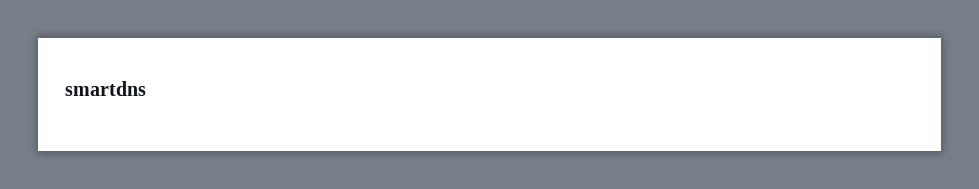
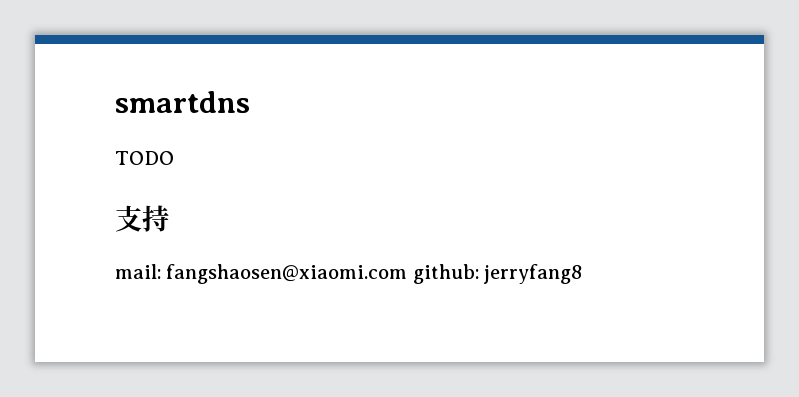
+ TODO
+ 支持
+ mail: fangshaosen@xiaomi.com github: jerryfang8

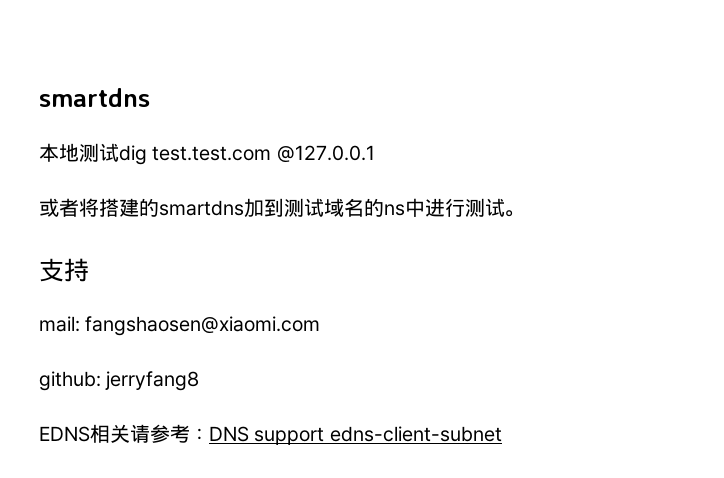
- TODO
+ 本地测试dig test.test.com @127.0.0.1
+ 或者将搭建的smartdns加到测试域名的ns中进行测试。
- mail: fangshaosen@xiaomi.com github: jerryfang8
+ mail: fangshaosen@xiaomi.com
+ github: jerryfang8
+ EDNS相关请参考：DNS support edns-client-subnet

